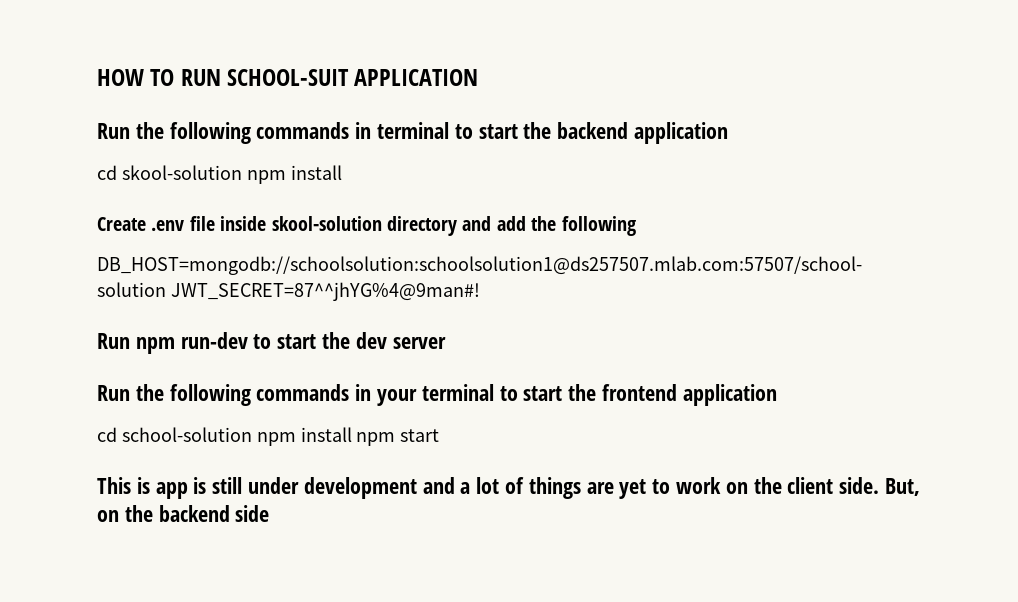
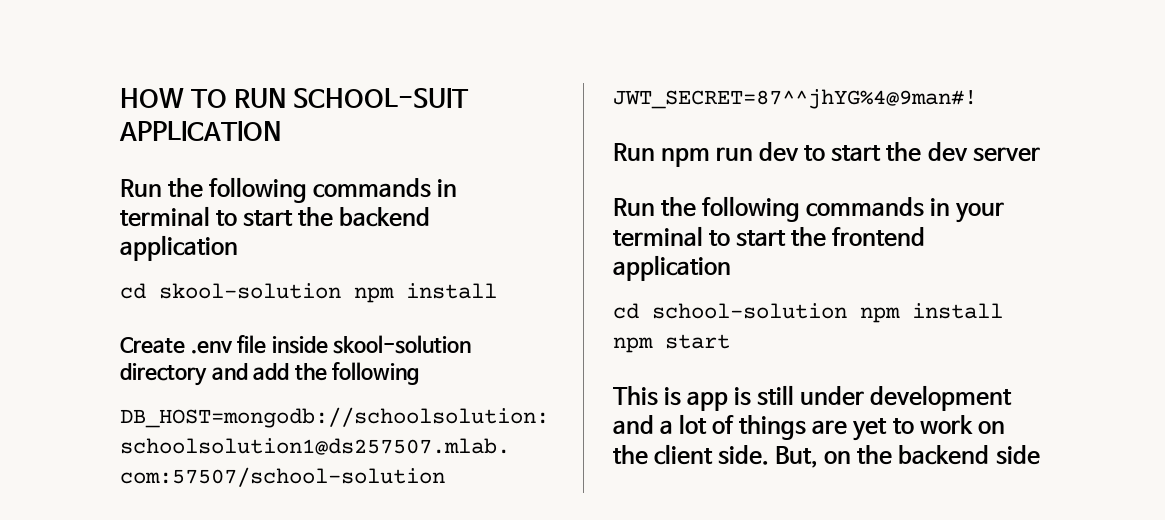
- Run npm run-dev to start the dev server
+ Run npm run dev to start the dev server

